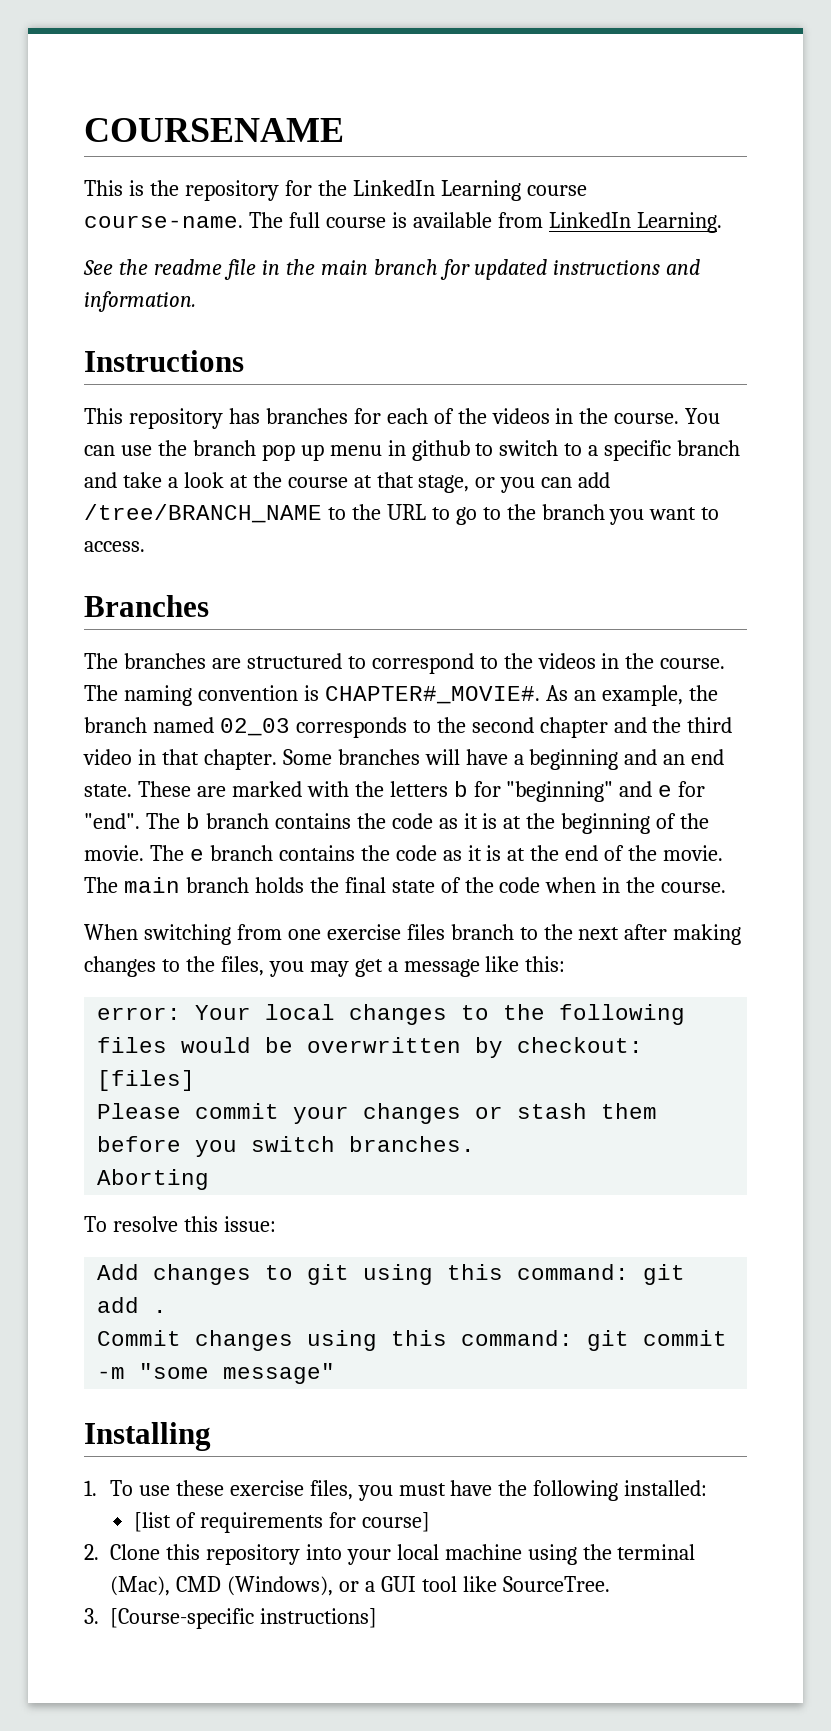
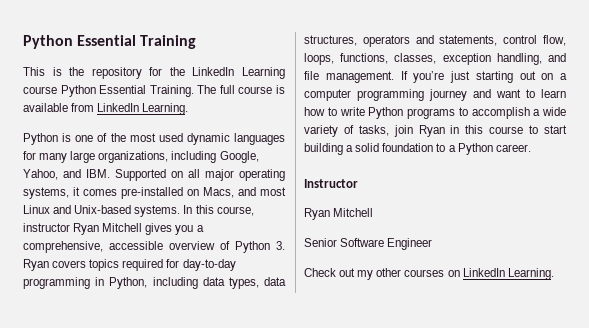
- COURSENAME
+ Python Essential Training
- This is the repository for the LinkedIn Learning course course-name.
+ This is the repository for the LinkedIn Learning course Python Essential Training.
- See the readme file in the main branch for updated instructions and information.
- Instructions
- This repository has branches for each of the videos in the course. You can use the branch pop up menu in github to switch to a specific branch and take a look at the course at that stage, or you can add /tree/BRANCH_NAME to the URL to go to the branch you want to access.
- Branches
- The branches are structured to correspond to the videos in the course. The naming convention is CHAPTER#_MOVIE#. As an example, the branch named 02_03 corresponds to the second chapter and the third video in that chapter. Some branches will have a beginning and an end state. These are marked with the letters b for "beginning" and e for "end". The b branch contains the code as it is at the beginning of the movie. The e branch contains the code as it is at the end of the movie. The main branch holds the final state of the code when in the course.
- When switching from one exercise files branch to the next after making changes to the files, you may get a message like this:
- error: Your local changes to the following files would be overwritten by checkout: [files]
- Please commit your changes or stash them before you switch branches.
- Aborting
- To resolve this issue:
- Add changes to git using this command: git add .
- Commit changes using this command: git commit -m "some message"
- Installing
- 1. To use these exercise files, you must have the following installed:
- [list of requirements for course]
- 2. Clone this repository into your local machine using the terminal (Mac), CMD (Windows), or a GUI tool like SourceTree.
- 3. [Course-specific instructions]
+ Python is one of the most used dynamic languages for many large organizations, including Google, Yahoo, and IBM. Supported on all major operating systems, it comes pre-installed on Macs, and most Linux and Unix-based systems. In this course, instructor Ryan Mitchell gives you a comprehensive, accessible overview of Python 3. Ryan covers topics required for day-to-day programming in Python, including data types, data structures, operators and statements, control flow, loops, functions, classes, exception handling, and file management. If you’re just starting out on a computer programming journey and want to learn how to write Python programs to accomplish a wide variety of tasks, join Ryan in this course to start building a solid foundation to a Python career.
+ Instructor
+ Ryan Mitchell
+ Senior Software Engineer
+ Check out my other courses on LinkedIn Learning.

